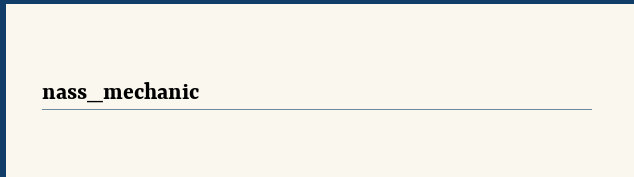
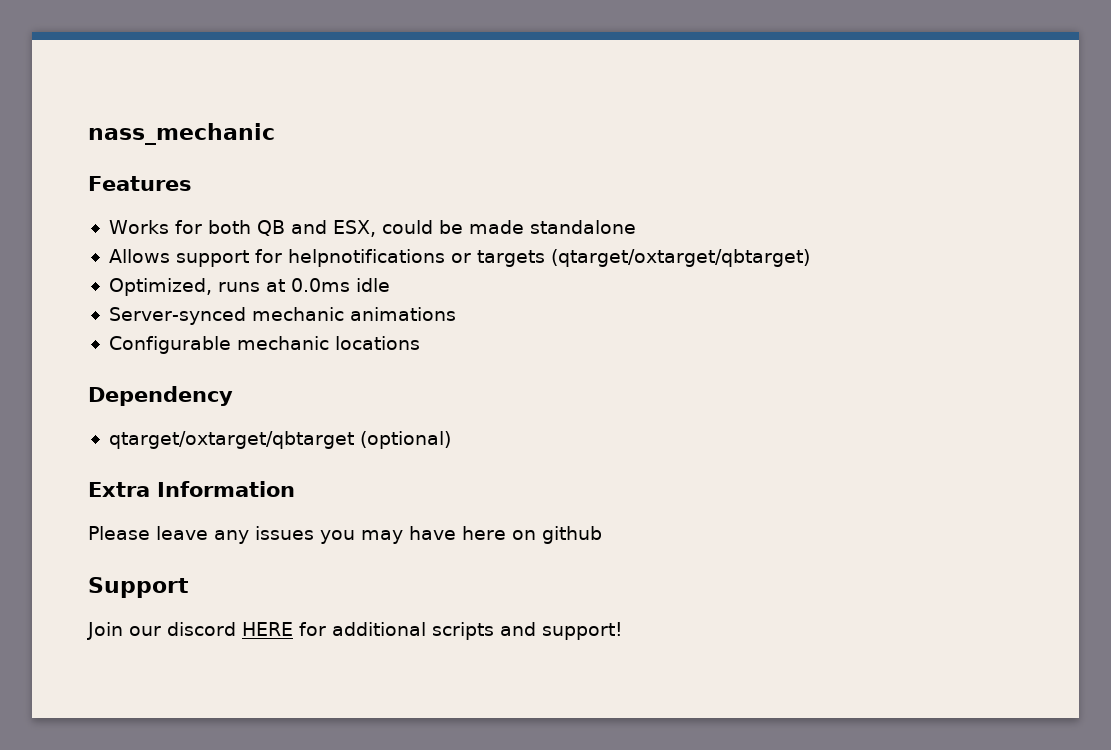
+ Features
+ Works for both QB and ESX, could be made standalone
+ Allows support for helpnotifications or targets (qtarget/oxtarget/qbtarget)
+ Optimized, runs at 0.0ms idle
+ Server-synced mechanic animations
+ Configurable mechanic locations
+ Dependency
+ qtarget/oxtarget/qbtarget (optional)
+ Extra Information
+ Please leave any issues you may have here on github
+ Support
+ Join our discord HERE for additional scripts and support!

